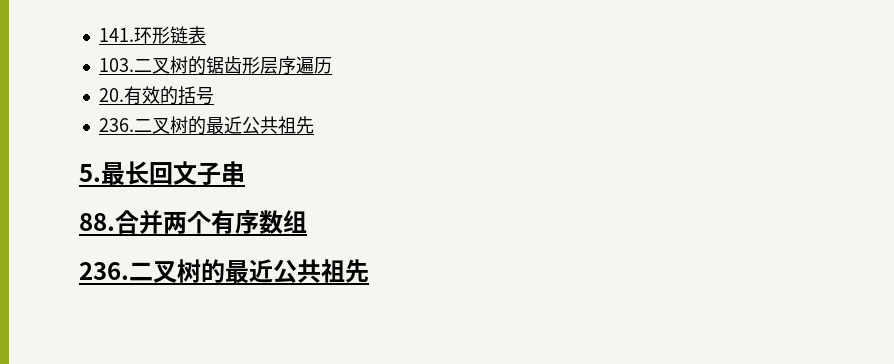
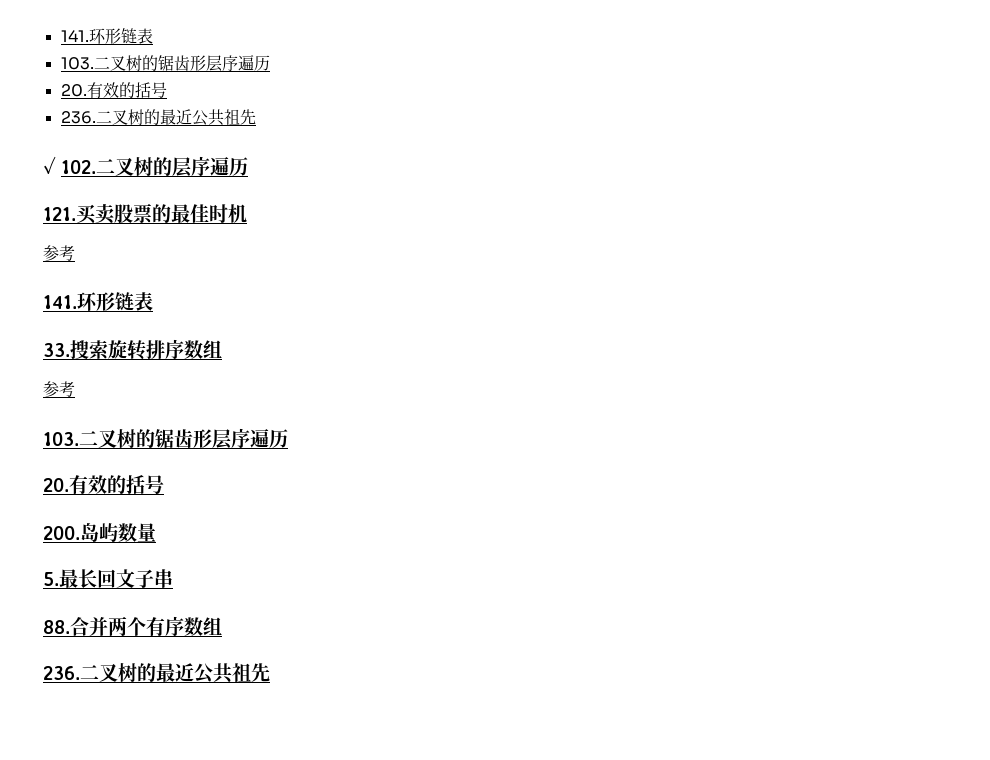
+ ✓ 102.二叉树的层序遍历
+ 121.买卖股票的最佳时机
+ 参考
+ 141.环形链表
+ 33.搜索旋转排序数组
+ 参考
+ 103.二叉树的锯齿形层序遍历
+ 20.有效的括号
+ 200.岛屿数量

